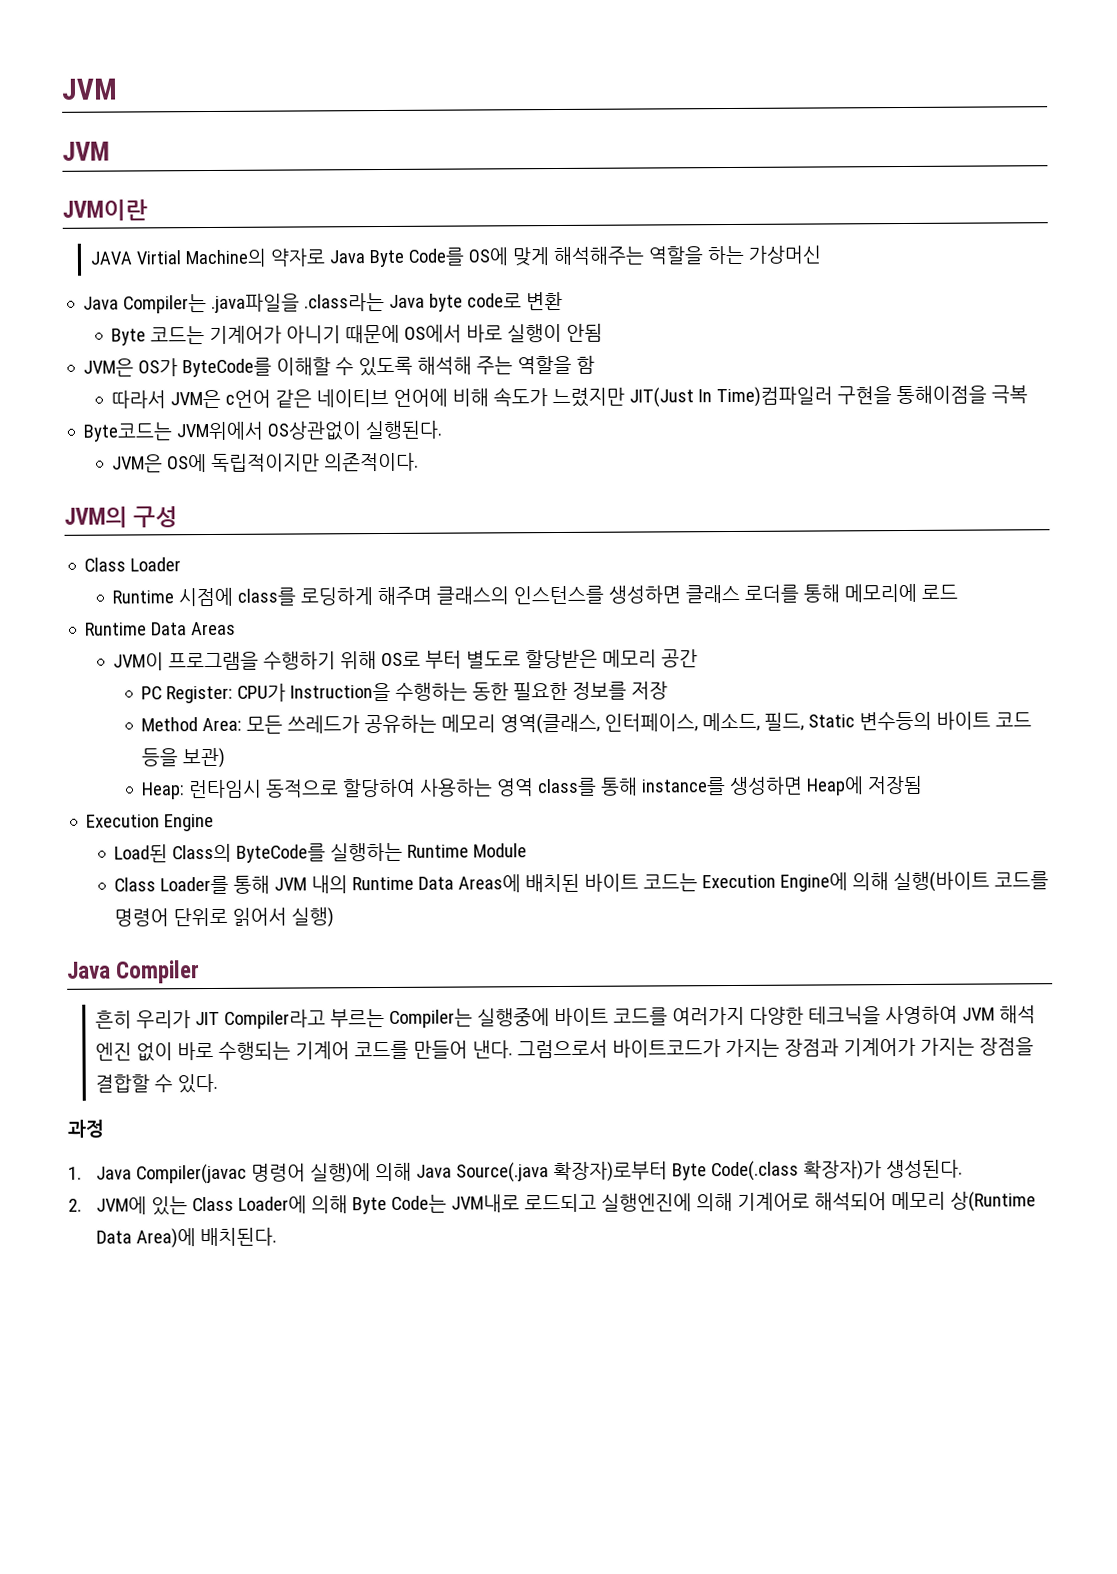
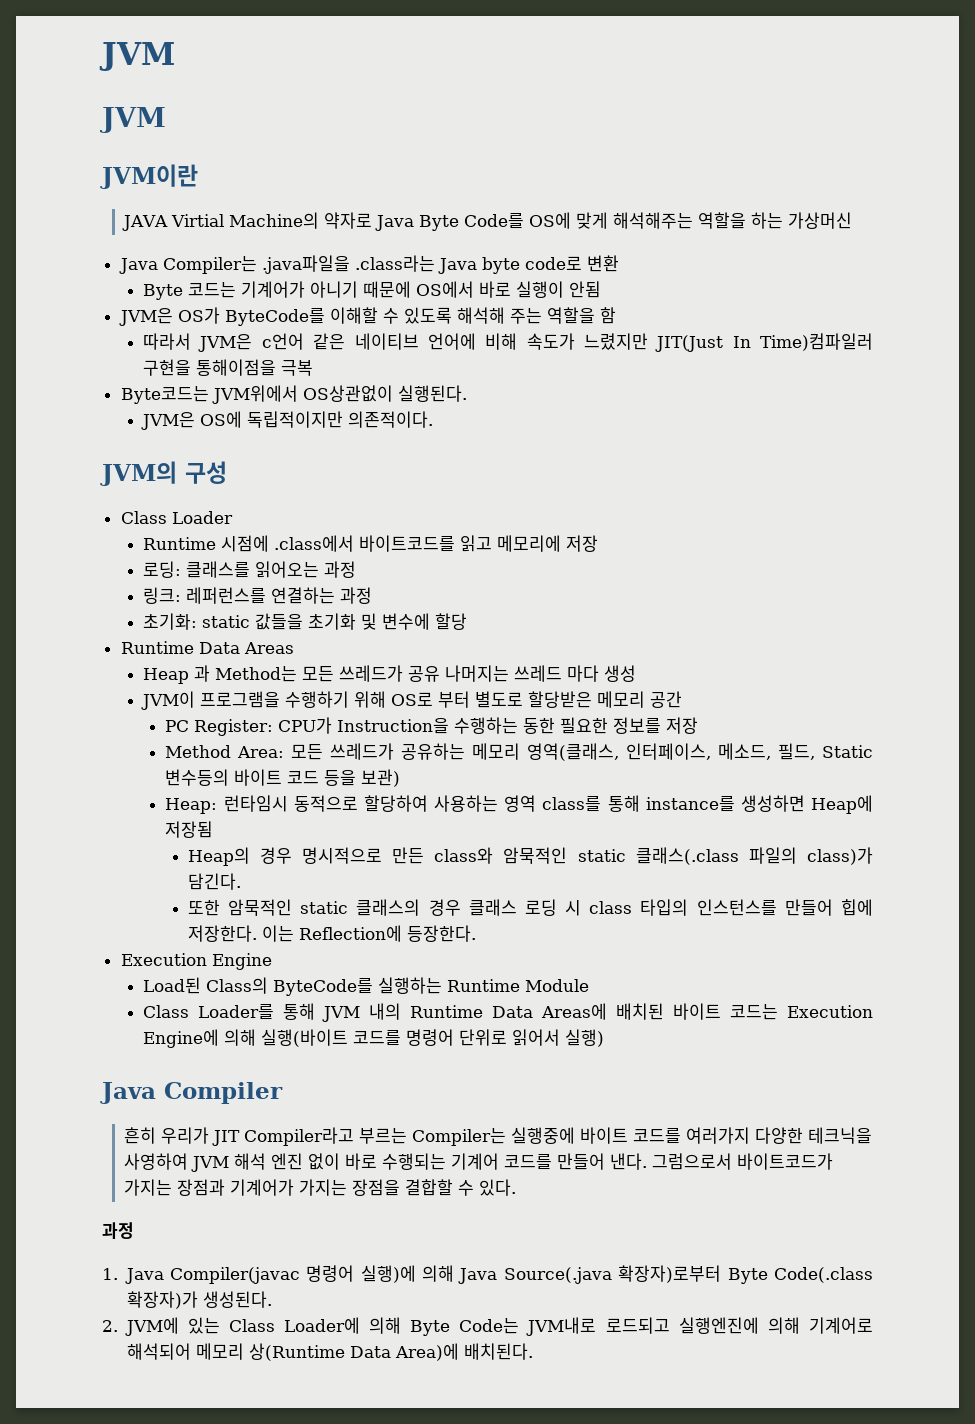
- Runtime 시점에 class를 로딩하게 해주며 클래스의 인스턴스를 생성하면 클래스 로더를 통해 메모리에 로드
+ Runtime 시점에 .class에서 바이트코드를 읽고 메모리에 저장
+ 로딩: 클래스를 읽어오는 과정
+ 링크: 레퍼런스를 연결하는 과정
+ 초기화: static 값들을 초기화 및 변수에 할당
  Runtime Data Areas
+ Heap 과 Method는 모든 쓰레드가 공유 나머지는 쓰레드 마다 생성
+ Heap의 경우 명시적으로 만든 class와 암묵적인 static 클래스(.class 파일의 class)가 담긴다.
+ 또한 암묵적인 static 클래스의 경우 클래스 로딩 시 class 타입의 인스턴스를 만들어 힙에 저장한다. 이는 Reflection에 등장한다.

